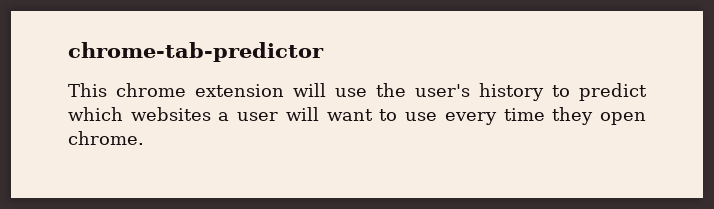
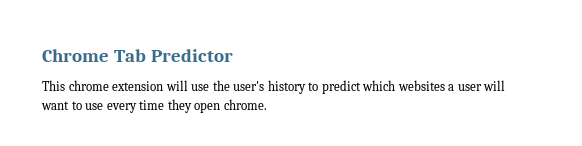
- chrome-tab-predictor
+ Chrome Tab Predictor

